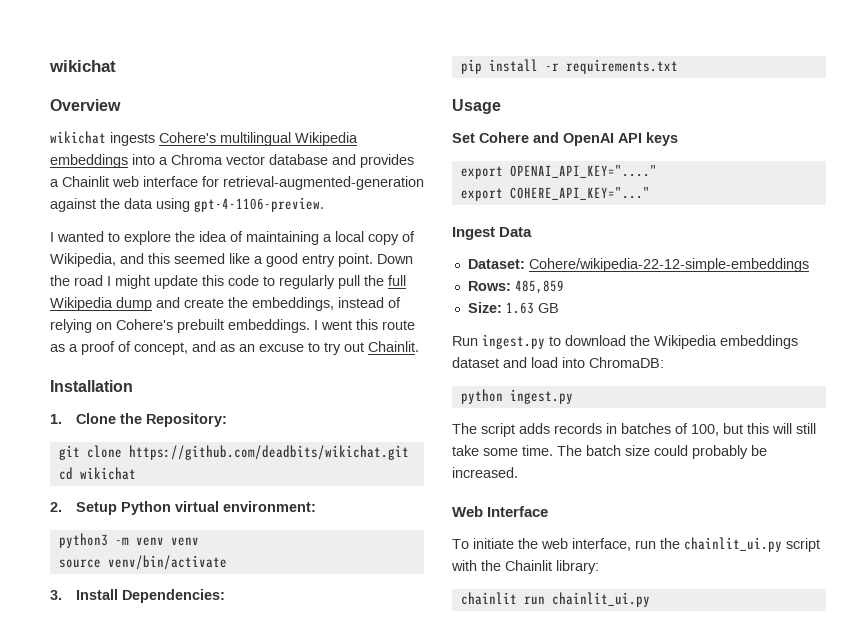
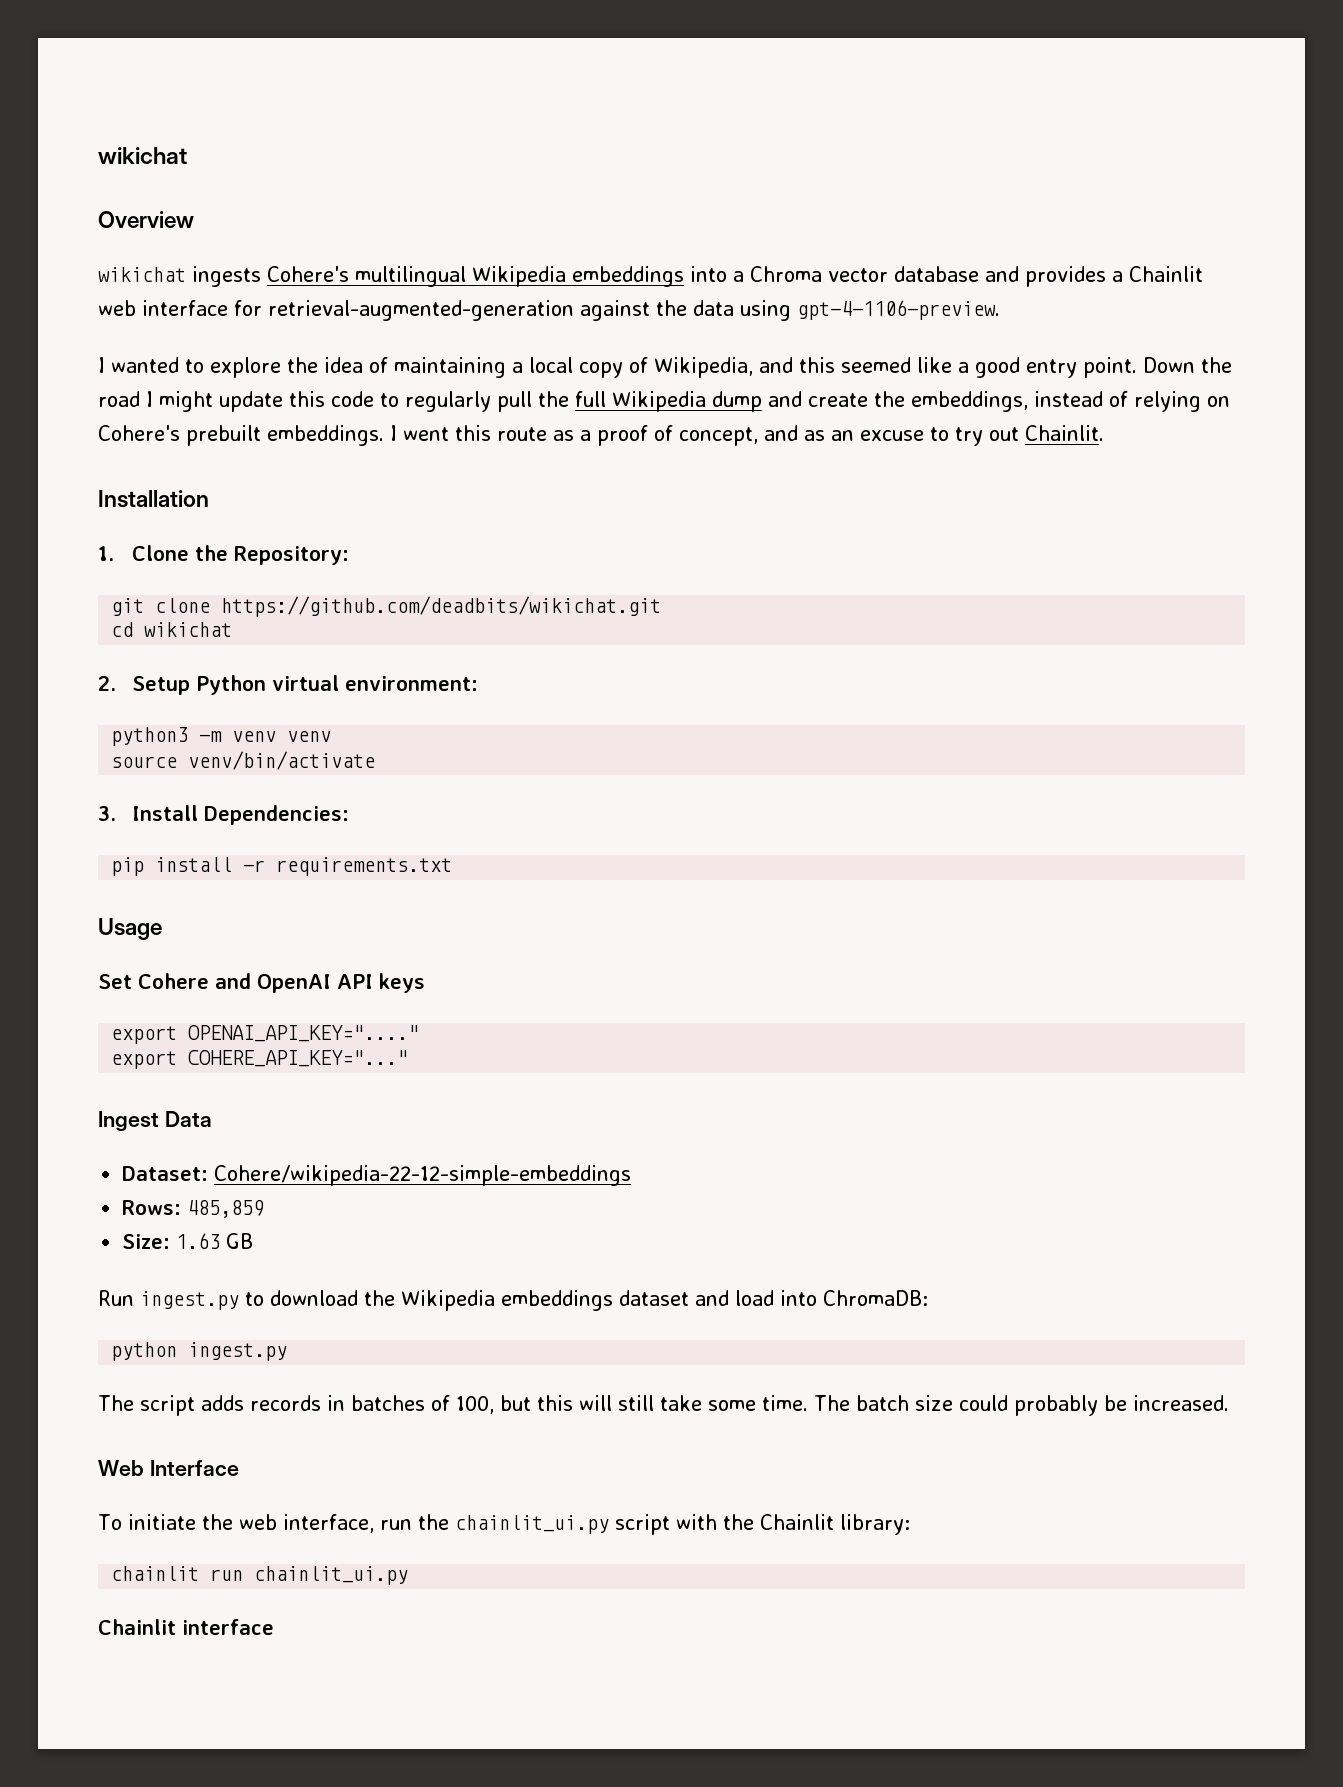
+ Chainlit interface

